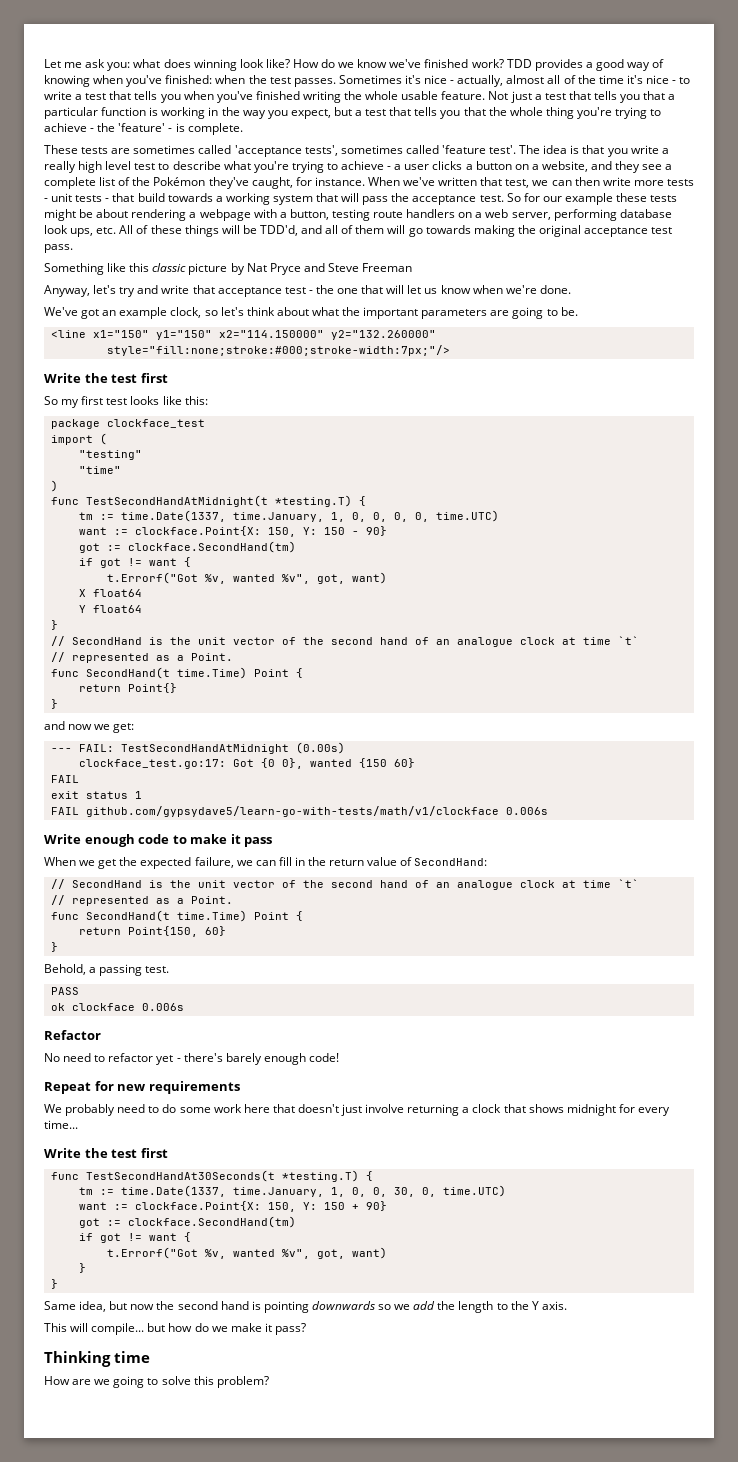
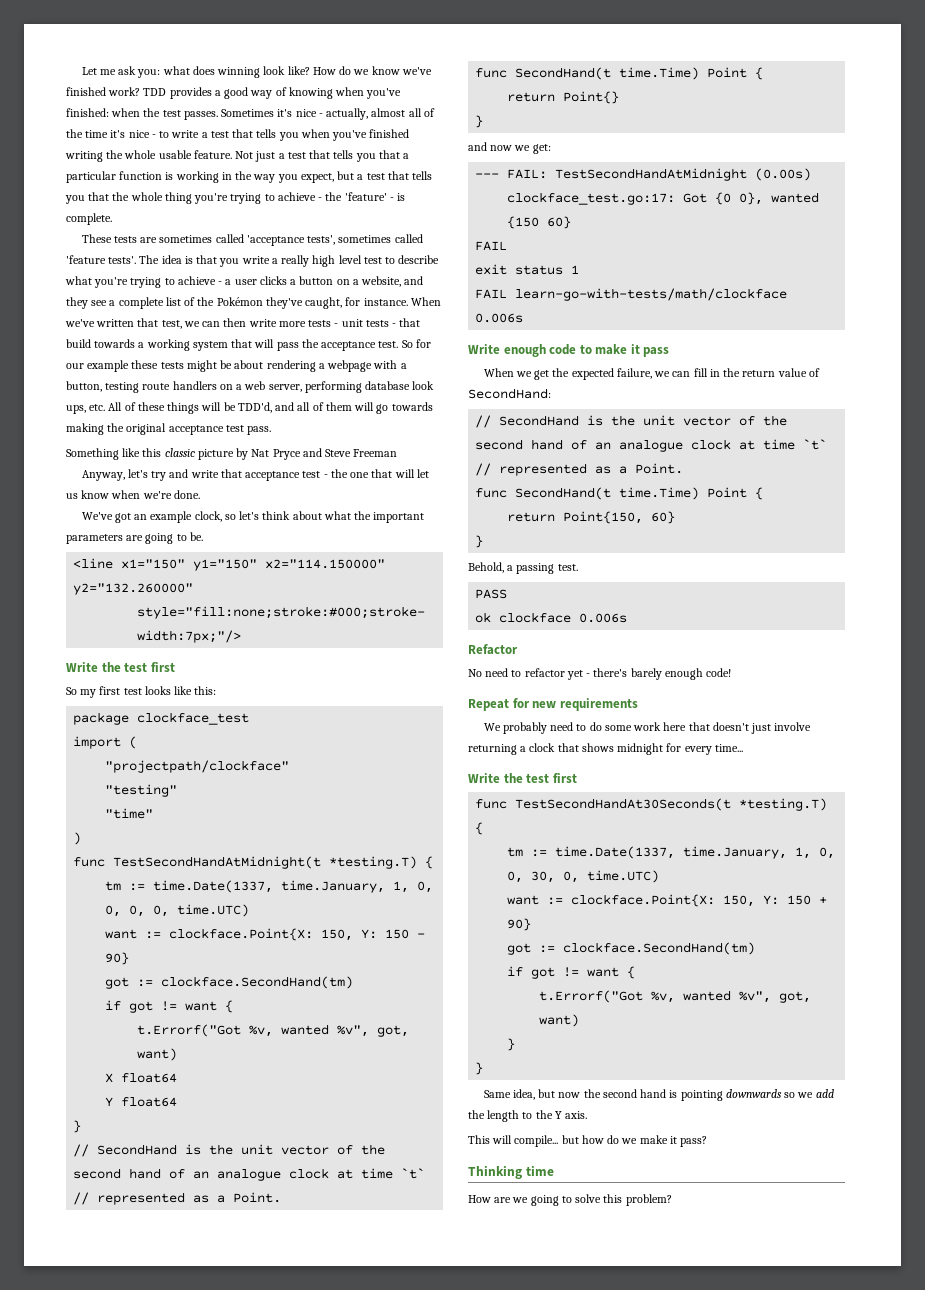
- These tests are sometimes called 'acceptance tests', sometimes called 'feature test'.
+ These tests are sometimes called 'acceptance tests', sometimes called 'feature tests'.
+ "projectpath/clockface"
- FAIL github.com/gypsydave5/learn-go-with-tests/math/v1/clockface 0.006s
+ FAIL learn-go-with-tests/math/clockface 0.006s

